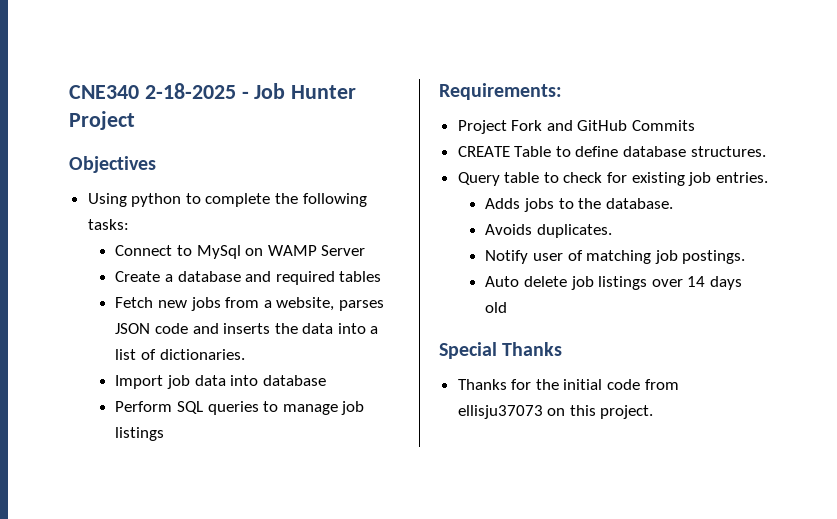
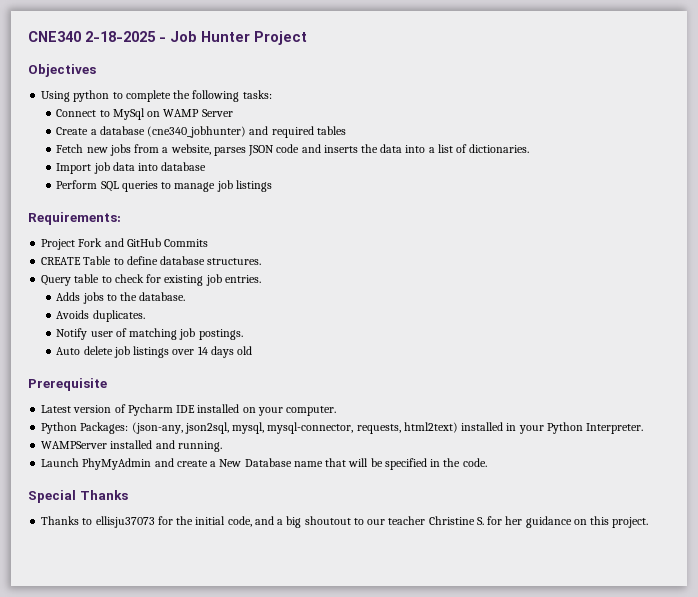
- Create a database and required tables
+ Create a database (cne340_jobhunter) and required tables
+ Prerequisite
+ Latest version of Pycharm IDE installed on your computer.
+ Python Packages: (json-any, json2sql, mysql, mysql-connector, requests, html2text) installed in your Python Interpreter.
+ WAMPServer installed and running.
+ Launch PhyMyAdmin and create a New Database name that will be specified in the code.
- Thanks for the initial code from ellisju37073 on this project.
+ Thanks to ellisju37073 for the initial code, and a big shoutout to our teacher Christine S. for her guidance on this project.

